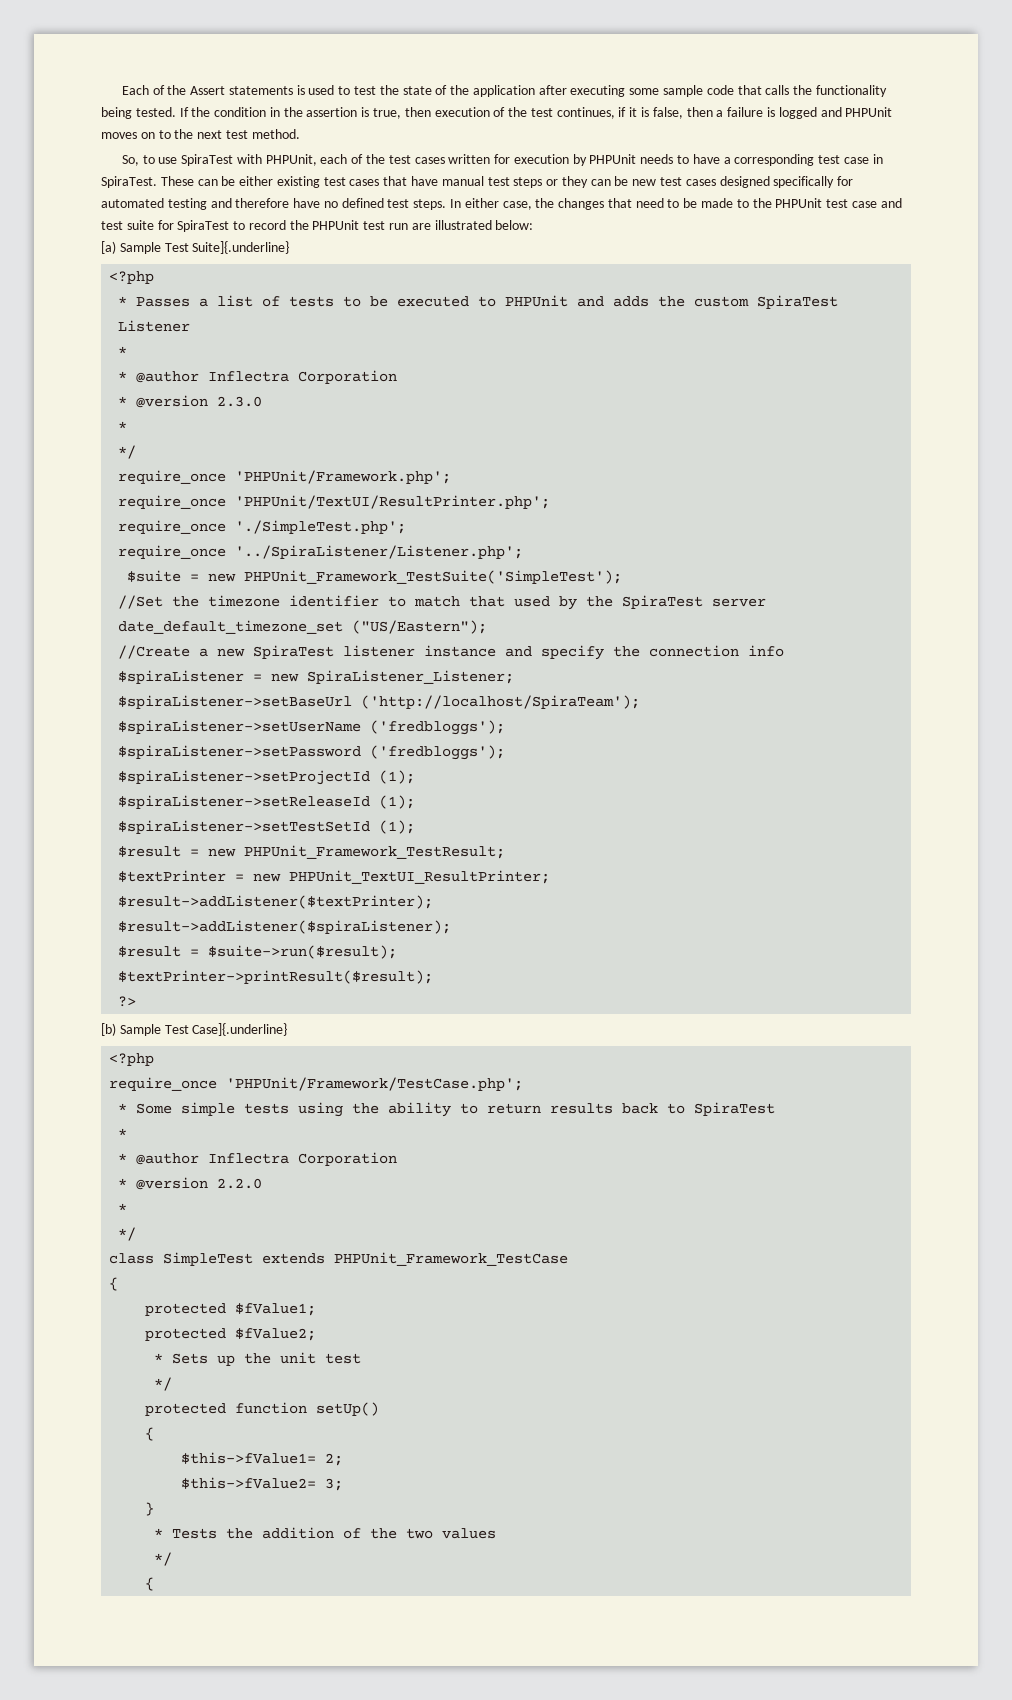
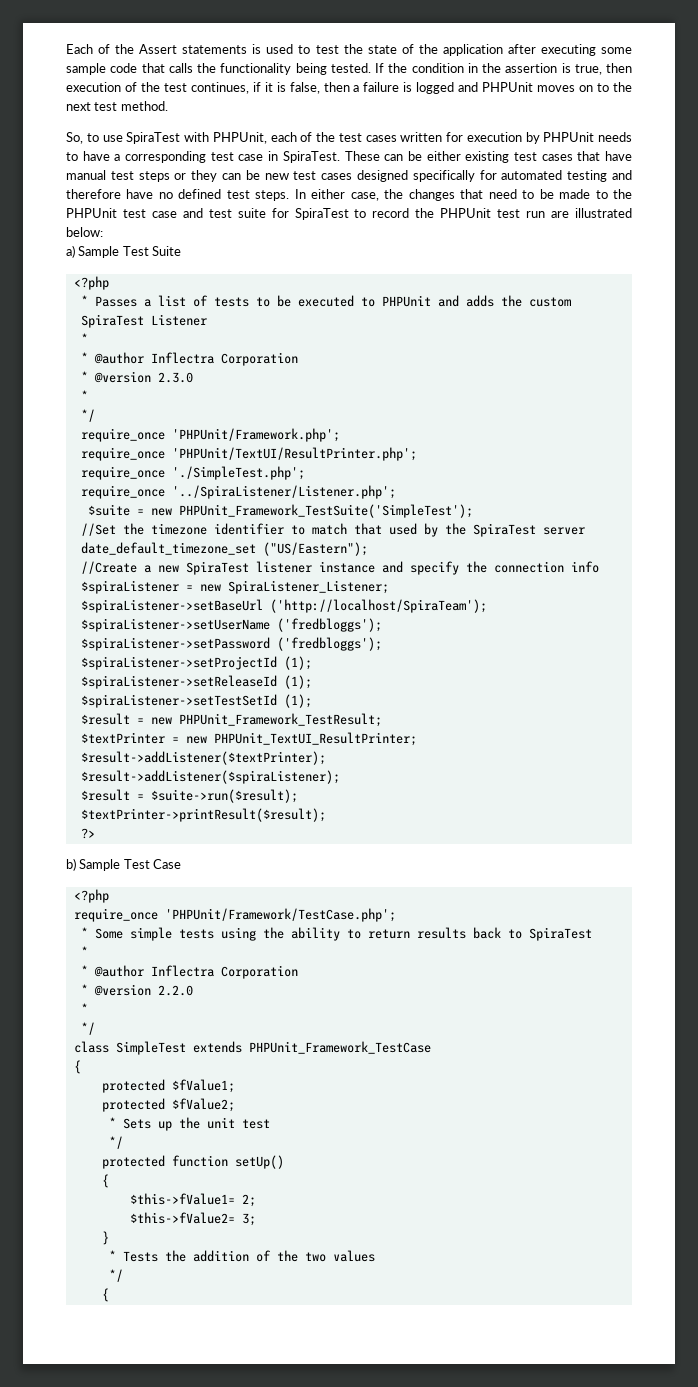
- [a) Sample Test Suite]{.underline}
+ a) Sample Test Suite
- [b) Sample Test Case]{.underline}
+ b) Sample Test Case

